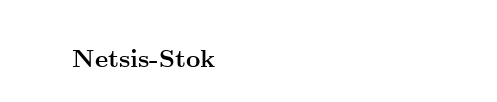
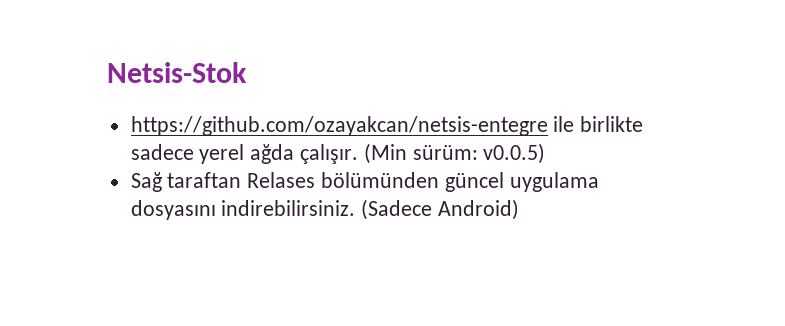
+ https://github.com/ozayakcan/netsis-entegre ile birlikte sadece yerel ağda çalışır. (Min sürüm: v0.0.5)
+ Sağ taraftan Relases bölümünden güncel uygulama dosyasını indirebilirsiniz. (Sadece Android)

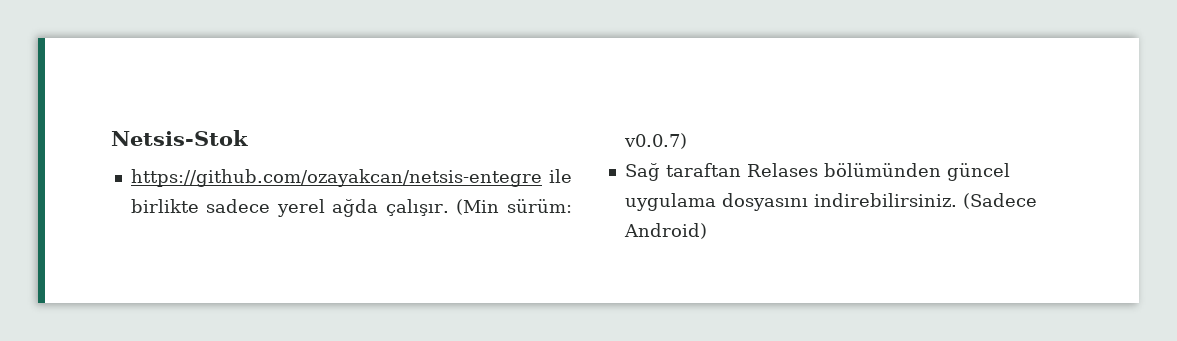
- (Min sürüm: v0.0.5)
+ (Min sürüm: v0.0.7)

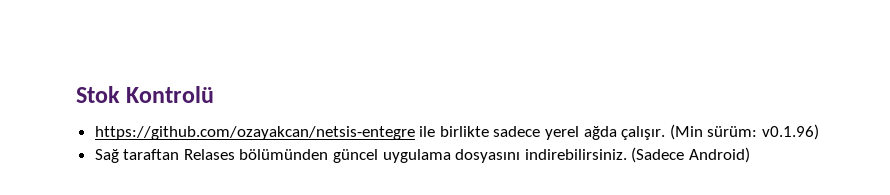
- Netsis-Stok
+ Stok Kontrolü
- (Min sürüm: v0.0.7)
+ (Min sürüm: v0.1.96)

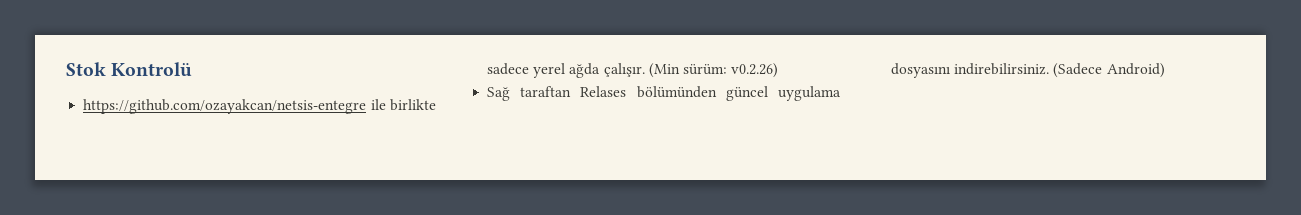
- (Min sürüm: v0.1.96)
+ (Min sürüm: v0.2.26)

